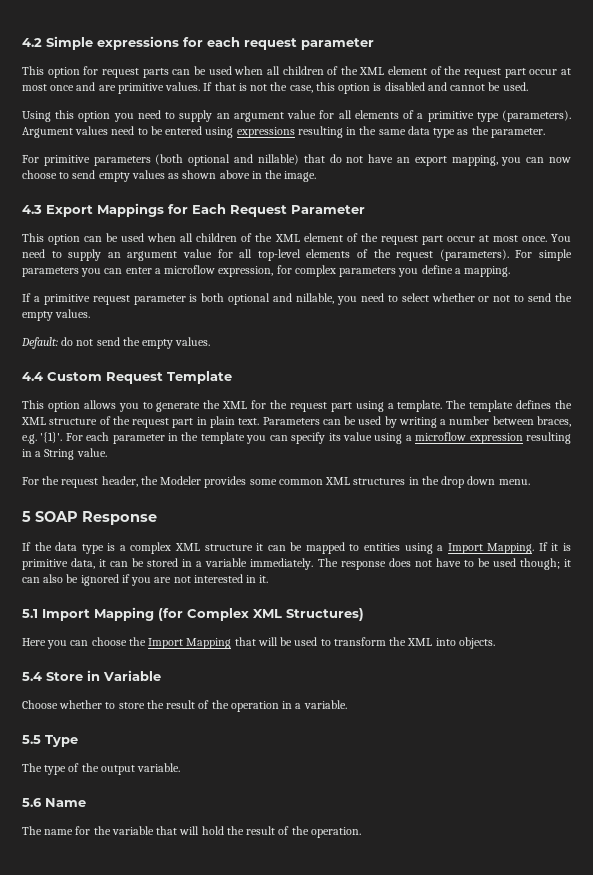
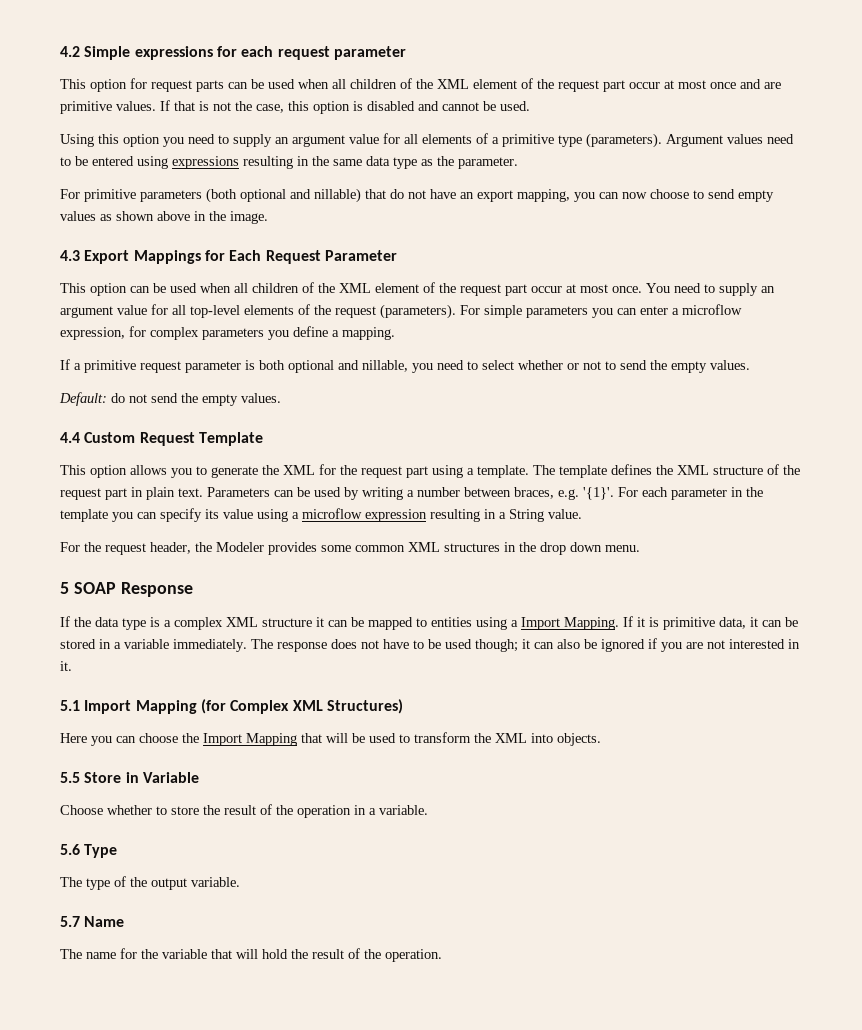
- 5.4 Store in Variable
+ 5.5 Store in Variable
- 5.5 Type
+ 5.6 Type
- 5.6 Name
+ 5.7 Name

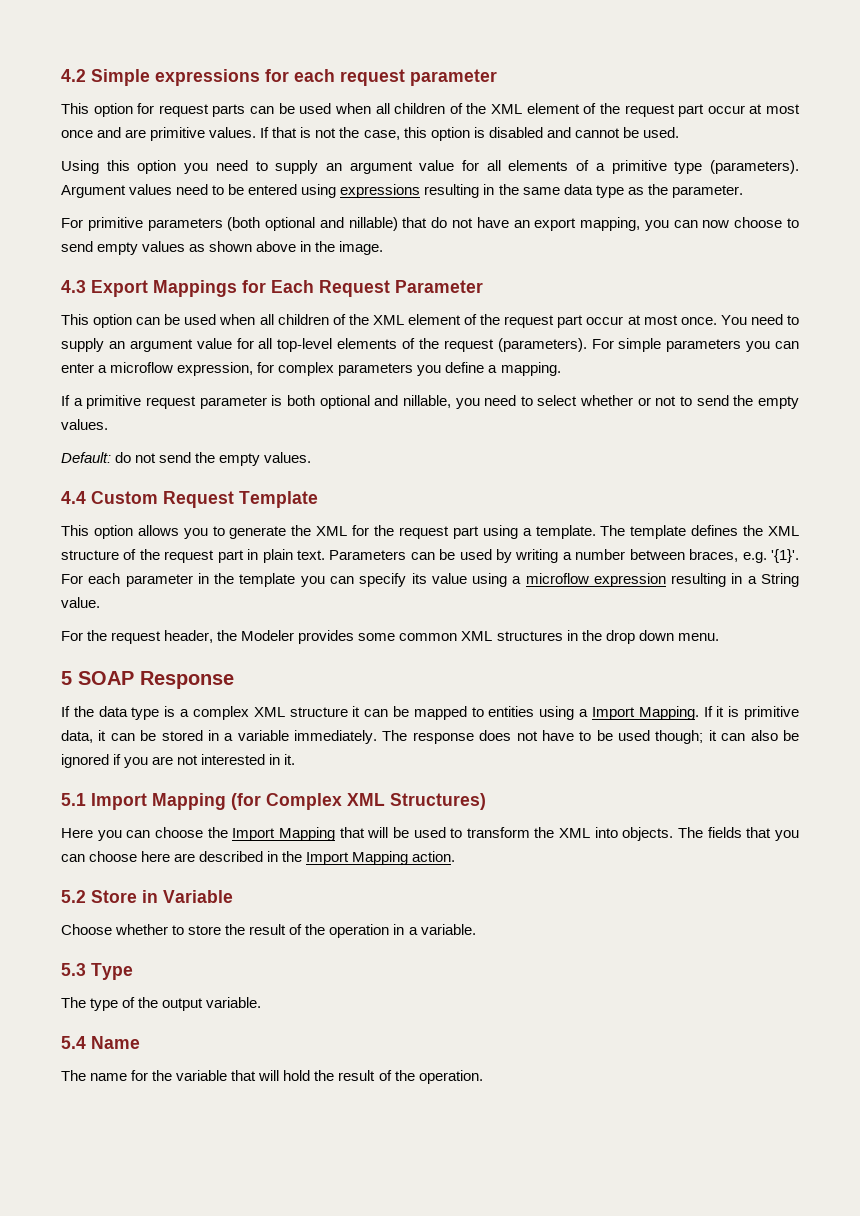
- Here you can choose the Import Mapping that will be used to transform the XML into objects.
- 5.5 Store in Variable
+ Here you can choose the Import Mapping that will be used to transform the XML into objects. The fields that you can choose here are described in the Import Mapping action.
+ 5.2 Store in Variable
- 5.6 Type
+ 5.3 Type
- 5.7 Name
+ 5.4 Name

